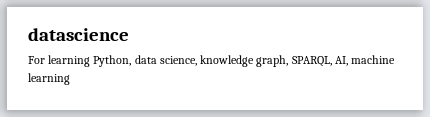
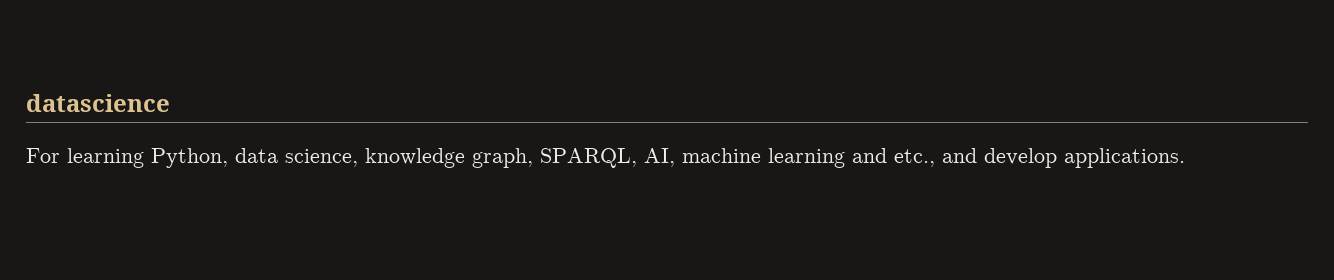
- For learning Python, data science, knowledge graph, SPARQL, AI, machine learning
+ For learning Python, data science, knowledge graph, SPARQL, AI, machine learning and etc., and develop applications.

